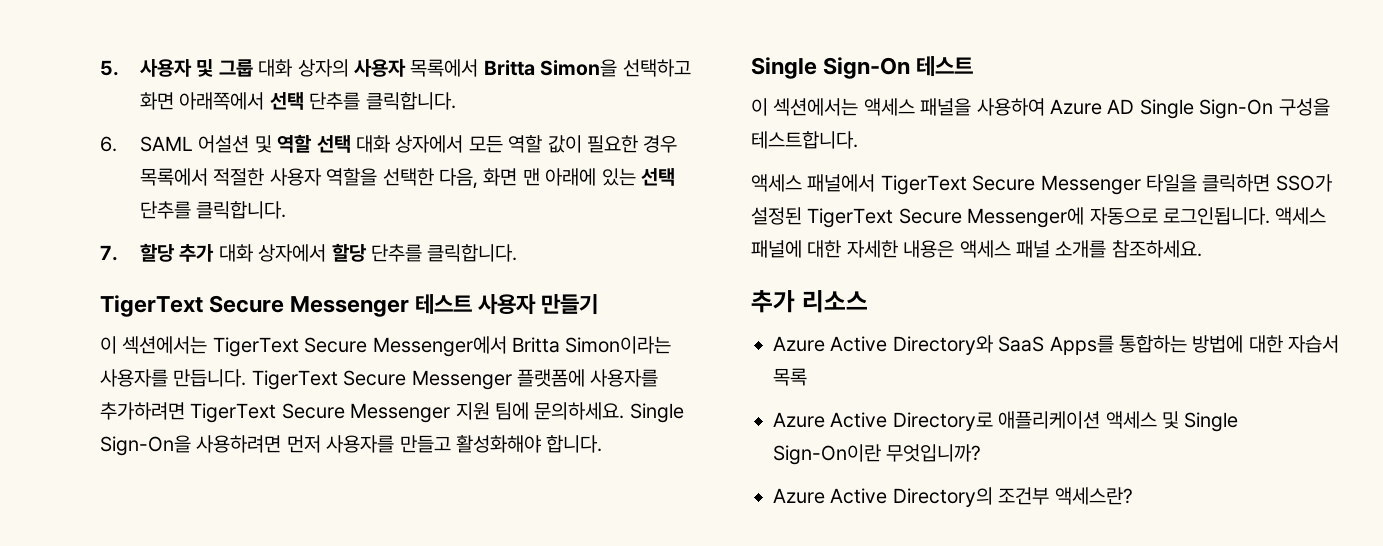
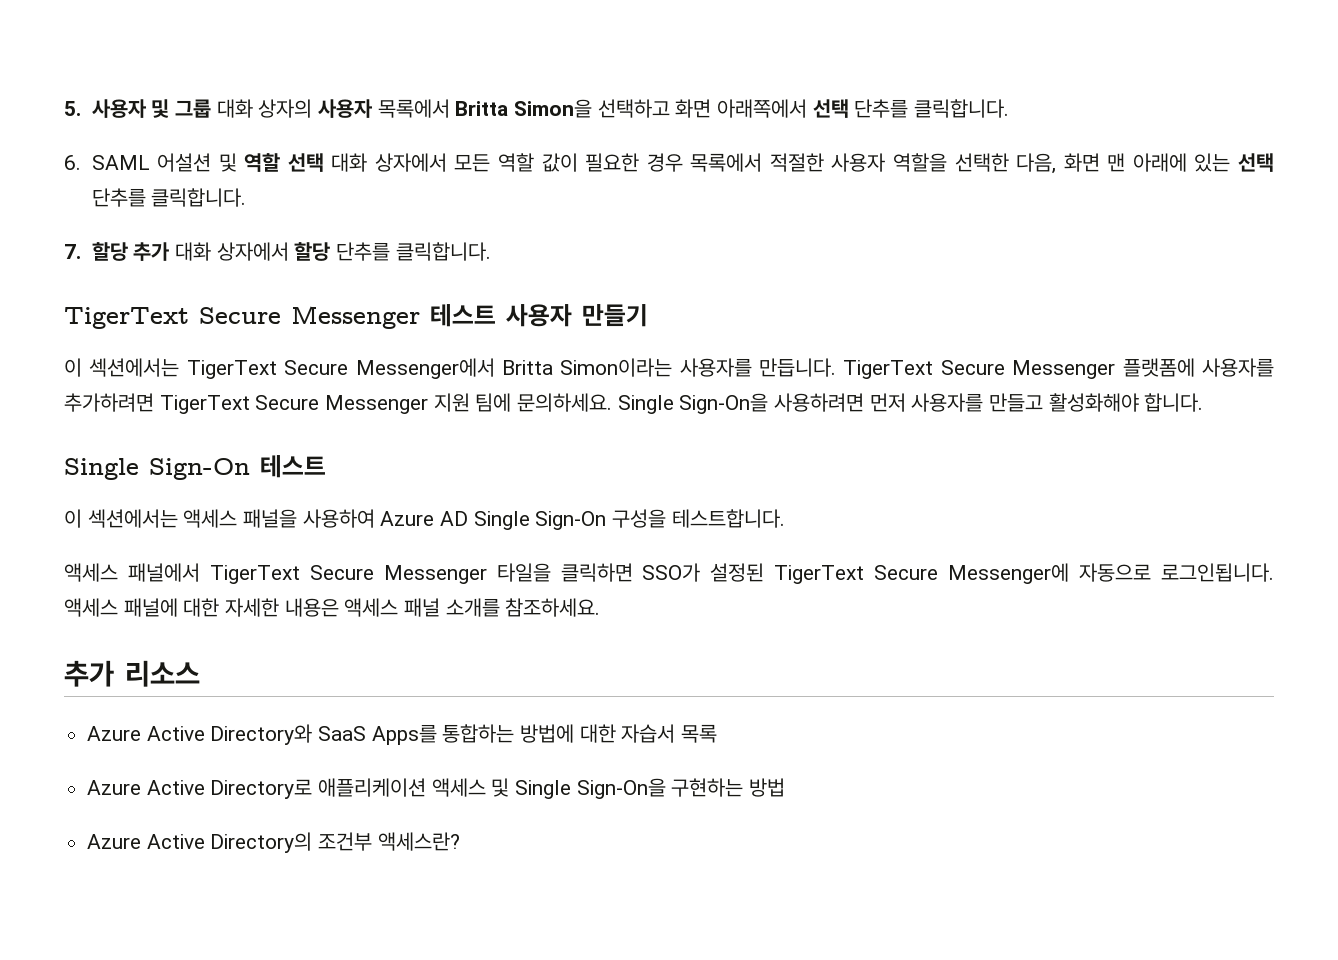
- Azure Active Directory로 애플리케이션 액세스 및 Single Sign-On이란 무엇입니까?
+ Azure Active Directory로 애플리케이션 액세스 및 Single Sign-On을 구현하는 방법

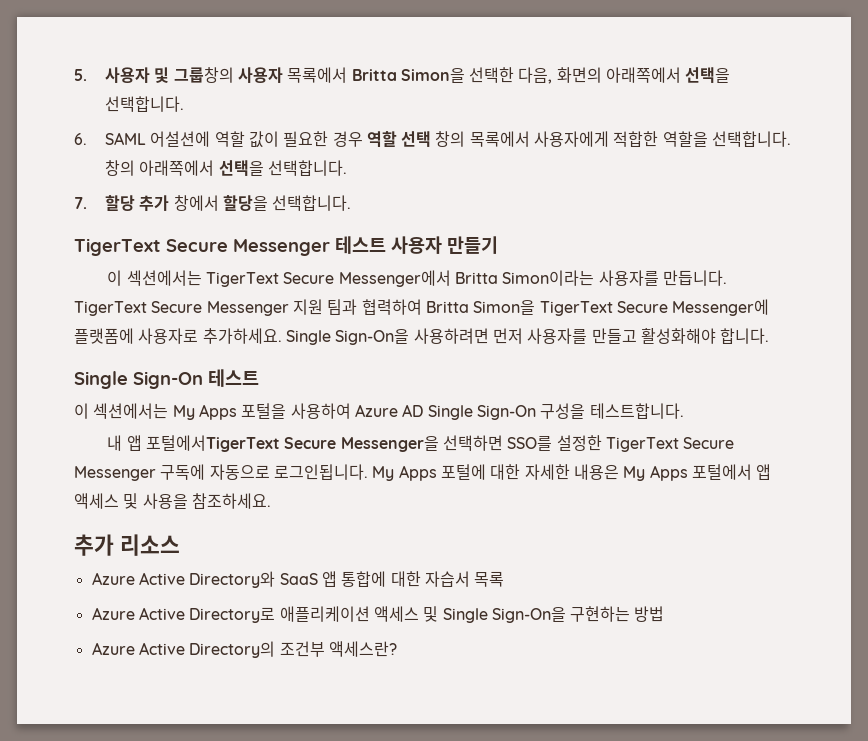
- 5. 사용자 및 그룹 대화 상자의 사용자 목록에서 Britta Simon을 선택하고 화면 아래쪽에서 선택 단추를 클릭합니다.
- 6. SAML 어설션 및 역할 선택 대화 상자에서 모든 역할 값이 필요한 경우 목록에서 적절한 사용자 역할을 선택한 다음, 화면 맨 아래에 있는 선택 단추를 클릭합니다.
- 7. 할당 추가 대화 상자에서 할당 단추를 클릭합니다.
+ 5. 사용자 및 그룹창의 사용자 목록에서 Britta Simon을 선택한 다음, 화면의 아래쪽에서 선택을 선택합니다.
+ 6. SAML 어설션에 역할 값이 필요한 경우 역할 선택 창의 목록에서 사용자에게 적합한 역할을 선택합니다. 창의 아래쪽에서 선택을 선택합니다.
+ 7. 할당 추가 창에서 할당을 선택합니다.
- TigerText Secure Messenger 플랫폼에 사용자를 추가하려면 TigerText Secure Messenger 지원 팀에 문의하세요.
+ TigerText Secure Messenger 지원 팀과 협력하여 Britta Simon을 TigerText Secure Messenger에 플랫폼에 사용자로 추가하세요.
- 이 섹션에서는 액세스 패널을 사용하여 Azure AD Single Sign-On 구성을 테스트합니다.
+ 이 섹션에서는 My Apps 포털을 사용하여 Azure AD Single Sign-On 구성을 테스트합니다.
- 액세스 패널에서 TigerText Secure Messenger 타일을 클릭하면 SSO가 설정된 TigerText Secure Messenger에 자동으로 로그인됩니다. 액세스 패널에 대한 자세한 내용은 액세스 패널 소개를 참조하세요.
+ 내 앱 포털에서TigerText Secure Messenger을 선택하면 SSO를 설정한 TigerText Secure Messenger 구독에 자동으로 로그인됩니다. My Apps 포털에 대한 자세한 내용은 My Apps 포털에서 앱 액세스 및 사용을 참조하세요.
- Azure Active Directory와 SaaS Apps를 통합하는 방법에 대한 자습서 목록
+ Azure Active Directory와 SaaS 앱 통합에 대한 자습서 목록

